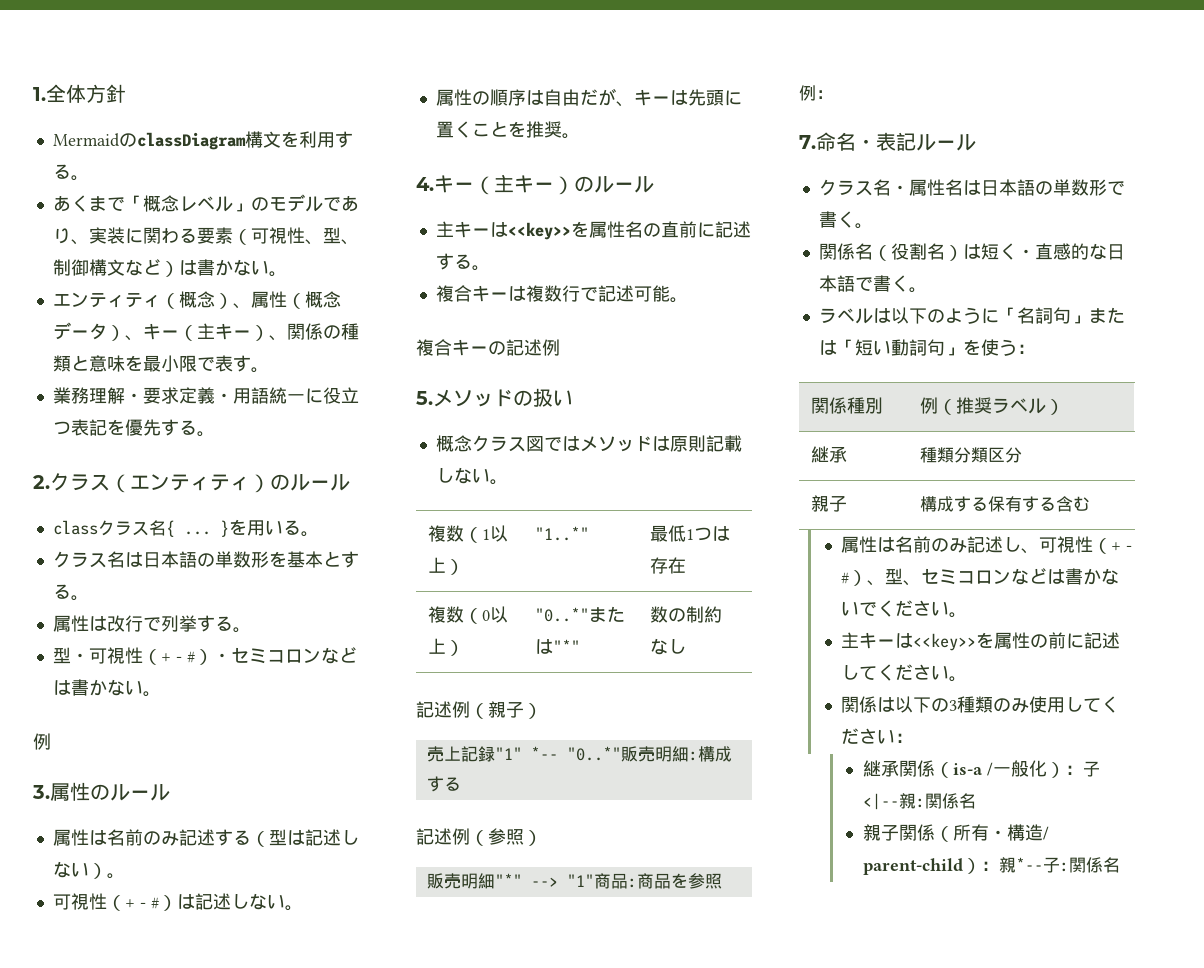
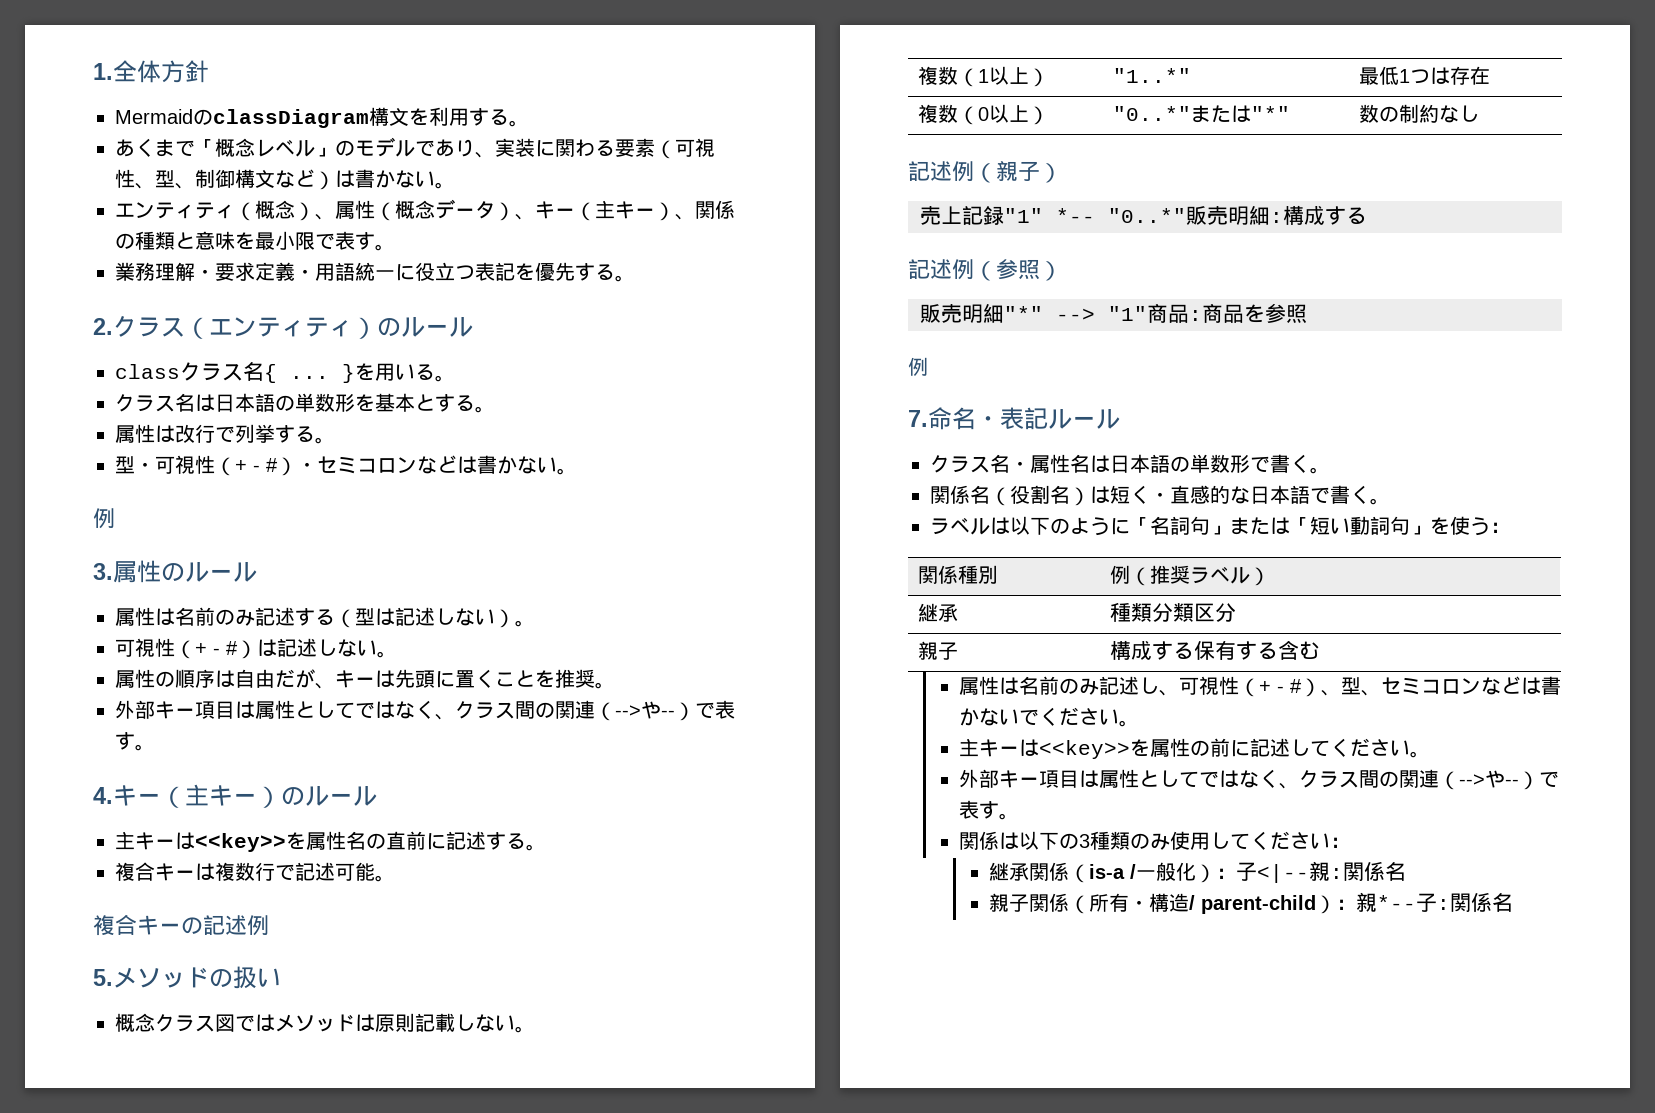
  属性の順序は自由だが、キーは先頭に置くことを推奨。
+ 外部キー項目は属性としてではなく、クラス間の関連（-->や--）で表す。
  販売明細"*" --> "1"商品:商品を参照
- 例：
+ 例
  主キーは<<key>>を属性の前に記述してください。
+ 外部キー項目は属性としてではなく、クラス間の関連（-->や--）で表す。

